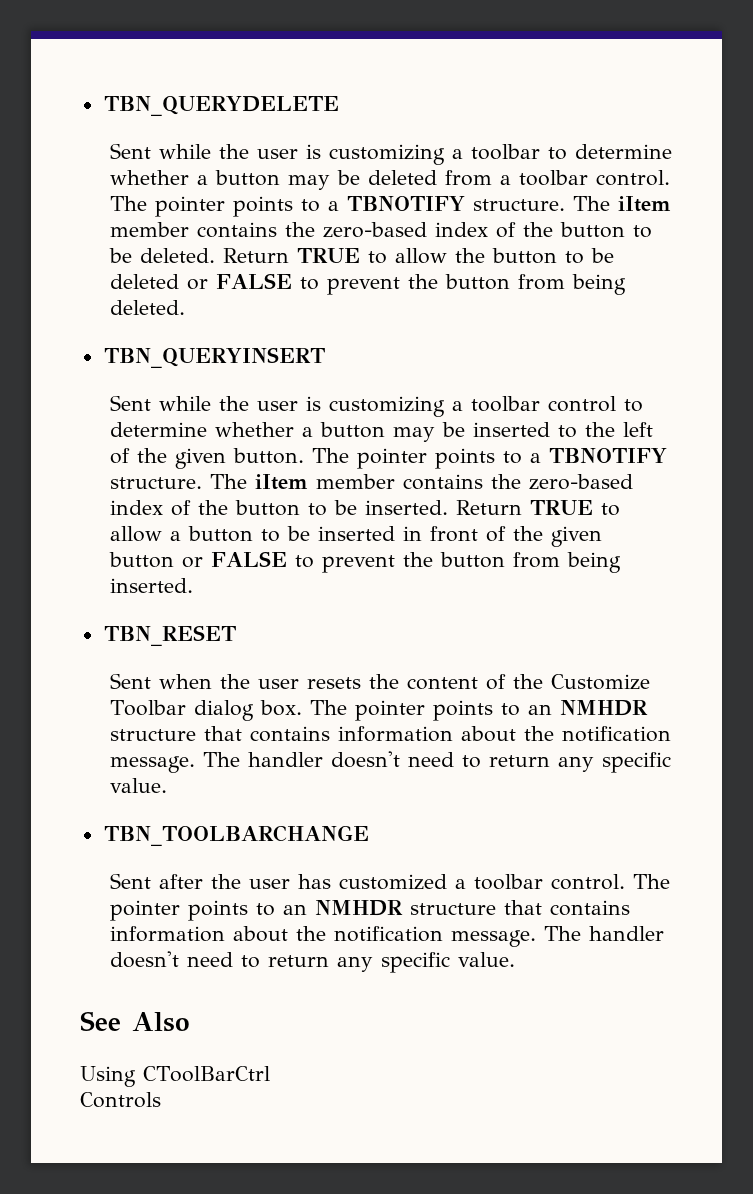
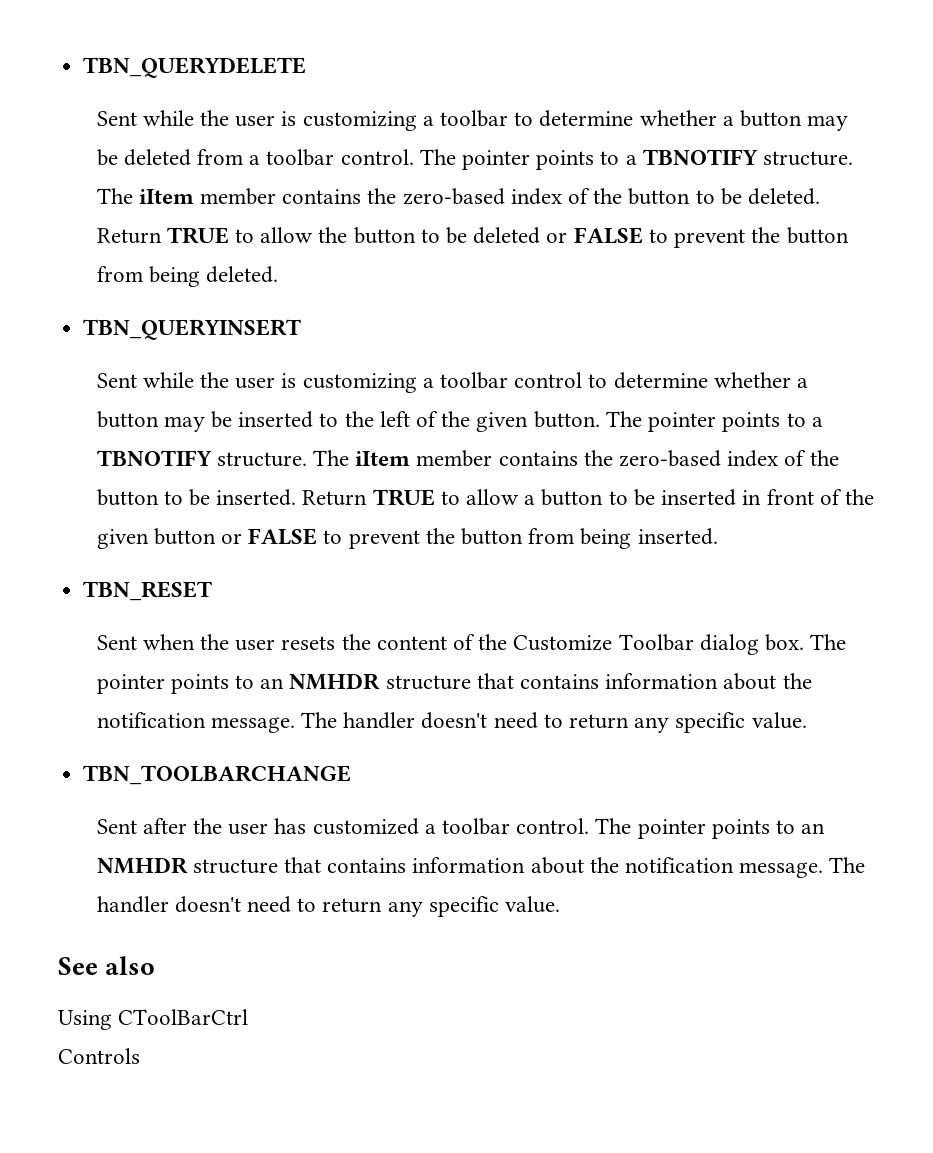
- See Also
+ See also

